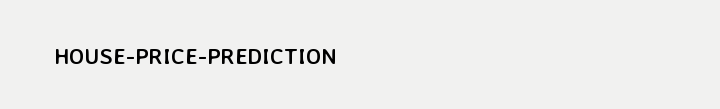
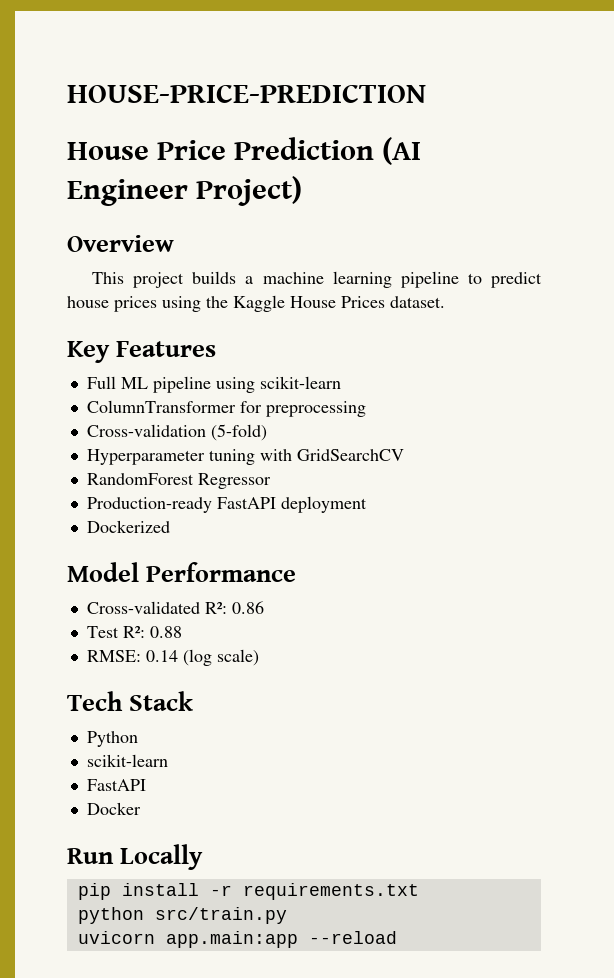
+ House Price Prediction (AI Engineer Project)
+ Overview
+ This project builds a machine learning pipeline to predict house prices using the Kaggle House Prices dataset.
+ Key Features
+ Full ML pipeline using scikit-learn
+ ColumnTransformer for preprocessing
+ Cross-validation (5-fold)
+ Hyperparameter tuning with GridSearchCV
+ RandomForest Regressor
+ Production-ready FastAPI deployment
+ Dockerized
+ Model Performance
+ Cross-validated R²: 0.86
+ Test R²: 0.88
+ RMSE: 0.14 (log scale)
+ Tech Stack
+ Python
+ scikit-learn
+ FastAPI
+ Docker
+ Run Locally
+ pip install -r requirements.txt
+ python src/train.py
+ uvicorn app.main:app --reload

